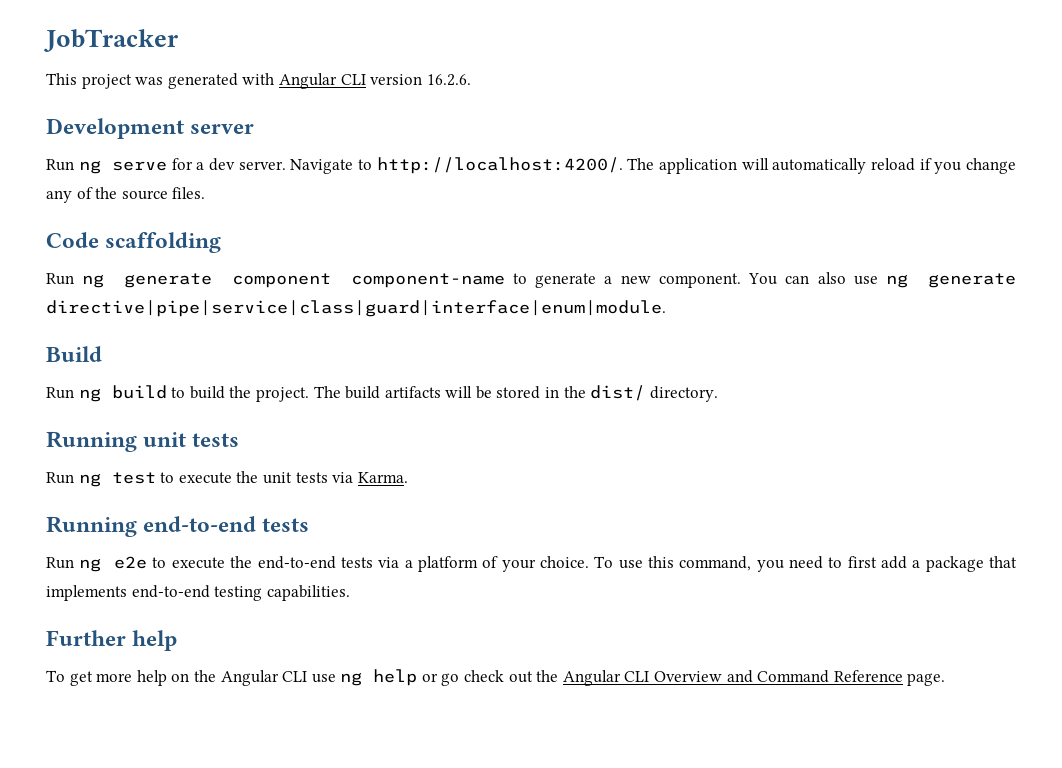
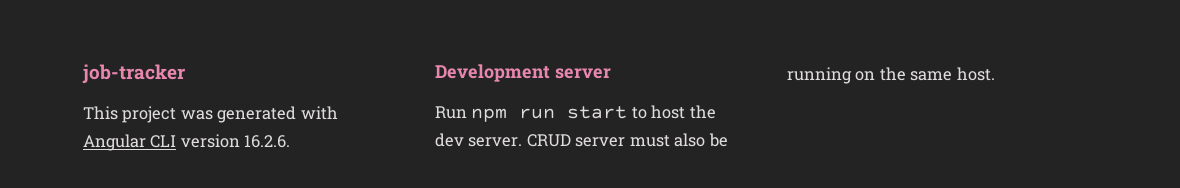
- JobTracker
+ job-tracker
- Run ng serve for a dev server. Navigate to http://localhost:4200/. The application will automatically reload if you change any of the source files.
- Code scaffolding
- Run ng generate component component-name to generate a new component. You can also use ng generate directive|pipe|service|class|guard|interface|enum|module.
- Build
- Run ng build to build the project. The build artifacts will be stored in the dist/ directory.
- Running unit tests
- Run ng test to execute the unit tests via Karma.
- Running end-to-end tests
- Run ng e2e to execute the end-to-end tests via a platform of your choice. To use this command, you need to first add a package that implements end-to-end testing capabilities.
- Further help
- To get more help on the Angular CLI use ng help or go check out the Angular CLI Overview and Command Reference page.
+ Run npm run start to host the dev server. CRUD server must also be running on the same host.

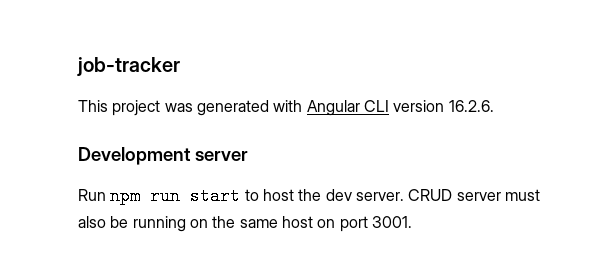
- CRUD server must also be running on the same host.
+ CRUD server must also be running on the same host on port 3001.

